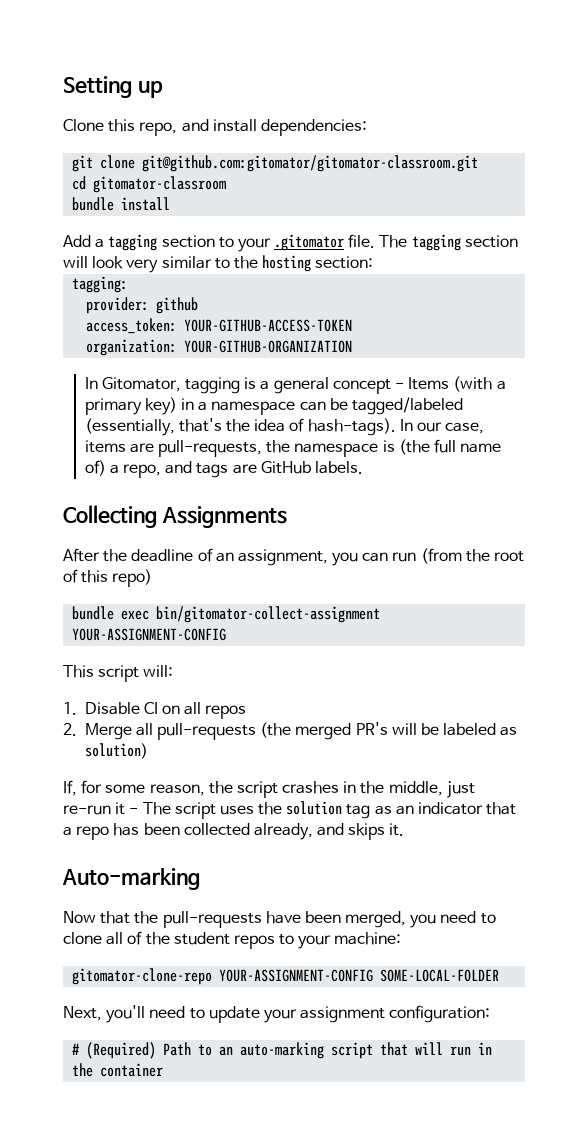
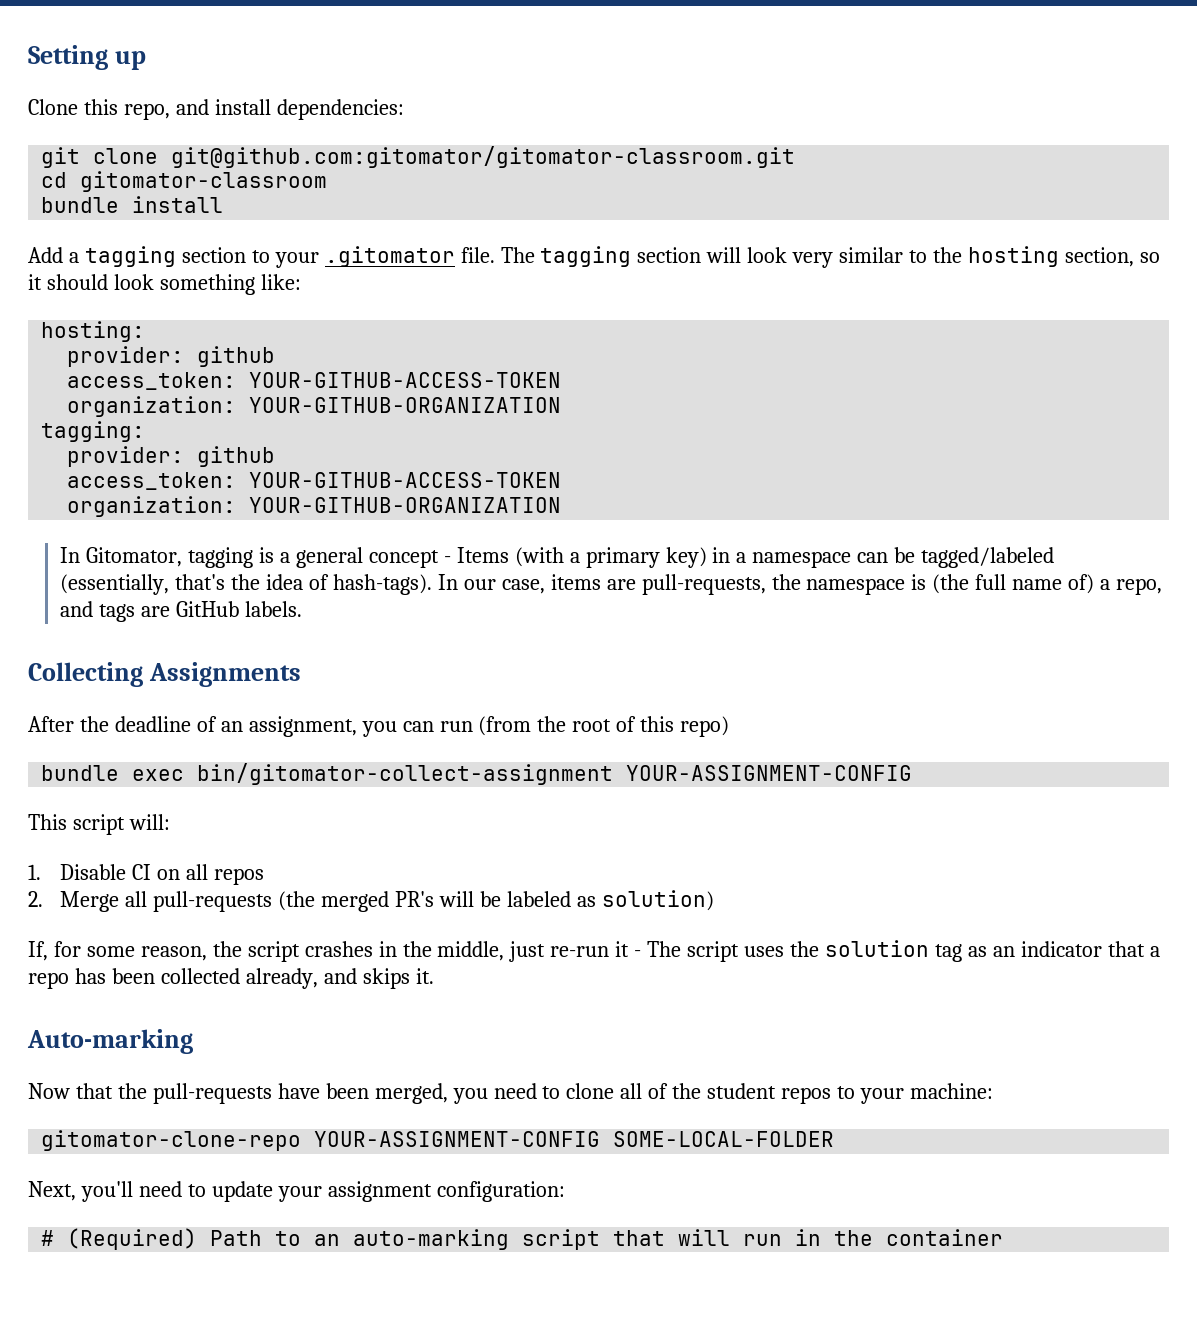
- The tagging section will look very similar to the hosting section:
+ The tagging section will look very similar to the hosting section, so it should look something like:
+ hosting:
+ provider: github
+ access_token: YOUR-GITHUB-ACCESS-TOKEN
+ organization: YOUR-GITHUB-ORGANIZATION

